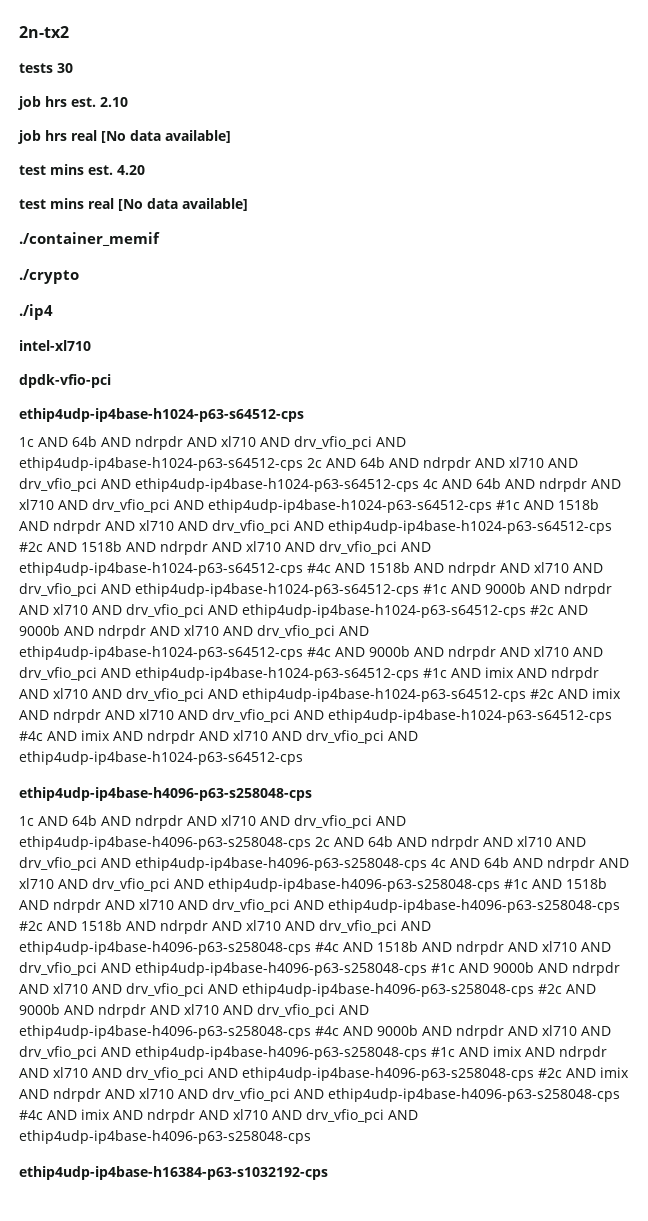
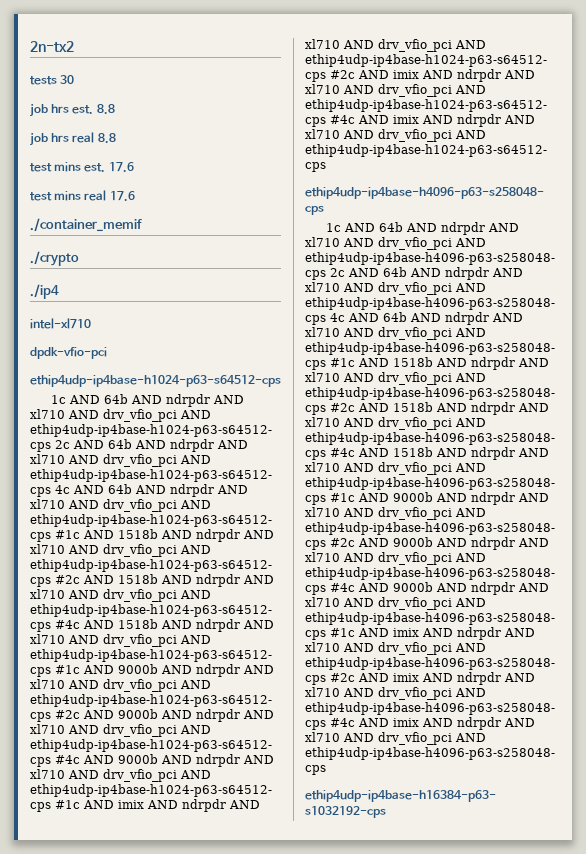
- job hrs est. 2.10
+ job hrs est. 8.8
- job hrs real [No data available]
+ job hrs real 8.8
- test mins est. 4.20
+ test mins est. 17.6
- test mins real [No data available]
+ test mins real 17.6

